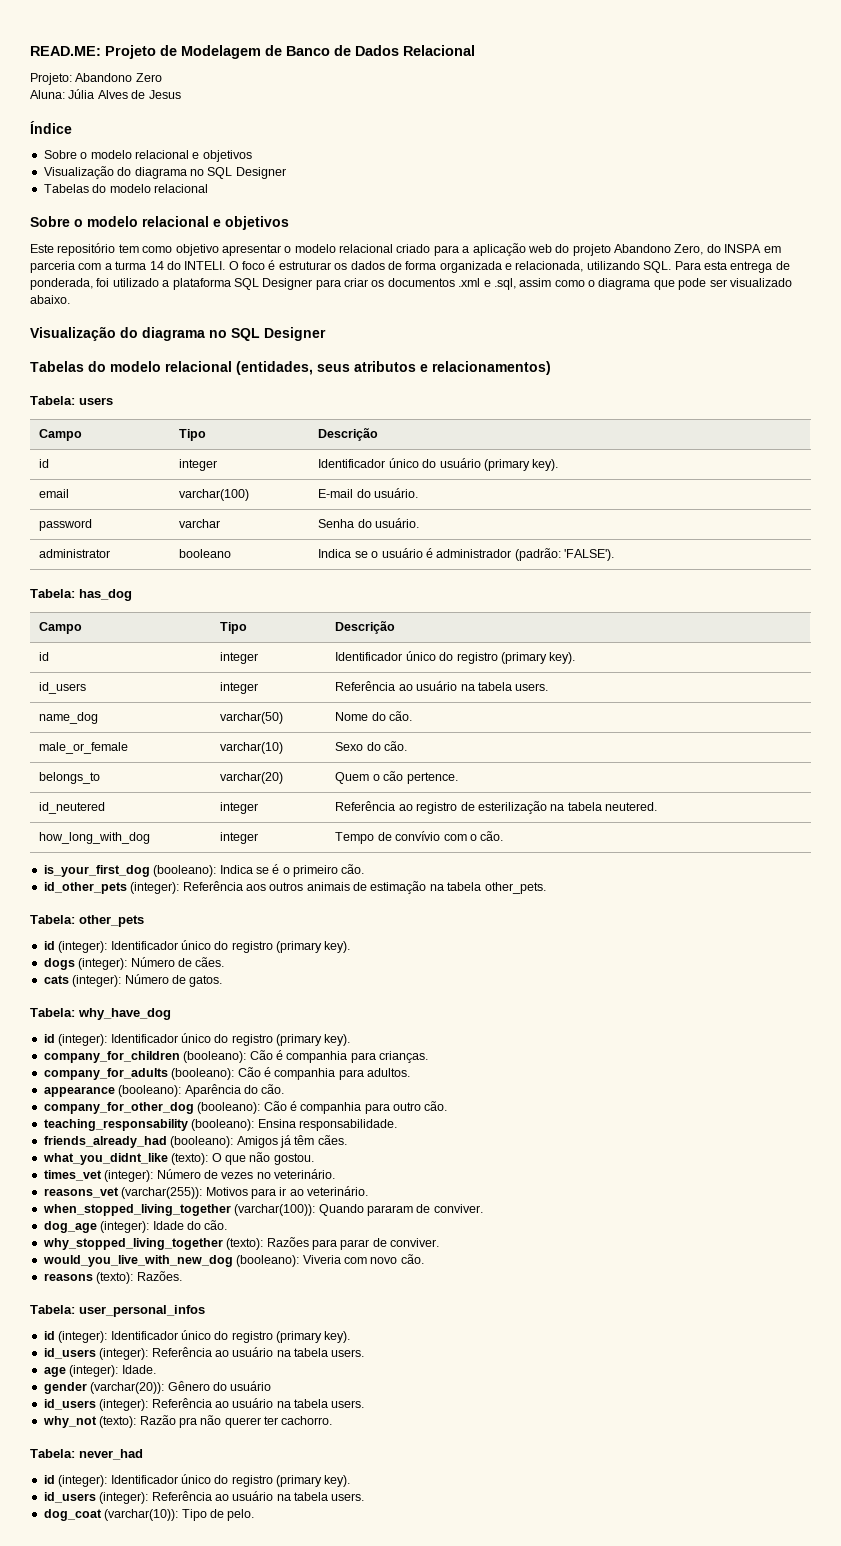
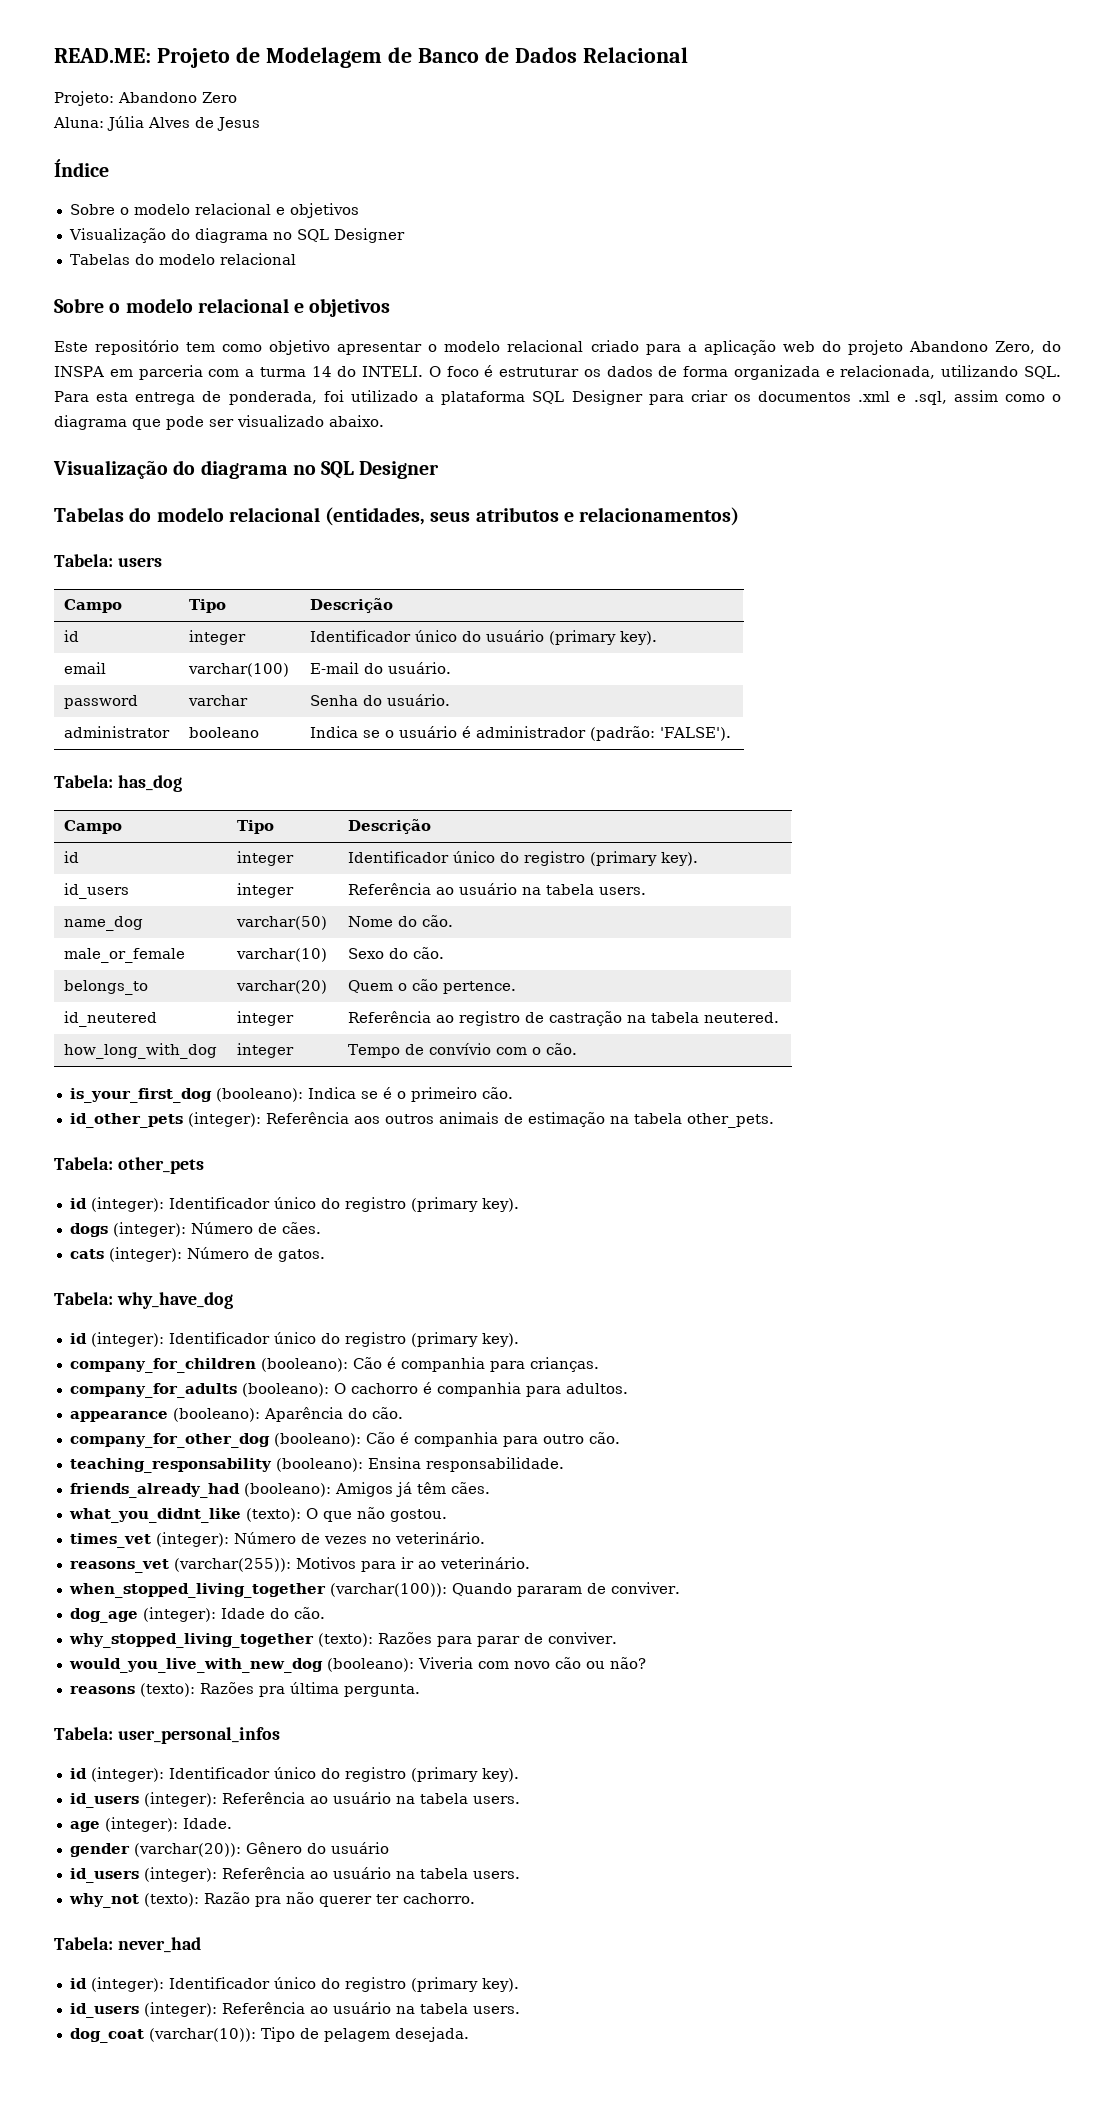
- id_neutered | integer | Referência ao registro de esterilização na tabela neutered.
+ id_neutered | integer | Referência ao registro de castração na tabela neutered.
- company_for_adults (booleano): Cão é companhia para adultos.
+ company_for_adults (booleano): O cachorro é companhia para adultos.
- would_you_live_with_new_dog (booleano): Viveria com novo cão.
+ would_you_live_with_new_dog (booleano): Viveria com novo cão ou não?
- reasons (texto): Razões.
+ reasons (texto): Razões pra última pergunta.
- dog_coat (varchar(10)): Tipo de pelo.
+ dog_coat (varchar(10)): Tipo de pelagem desejada.

